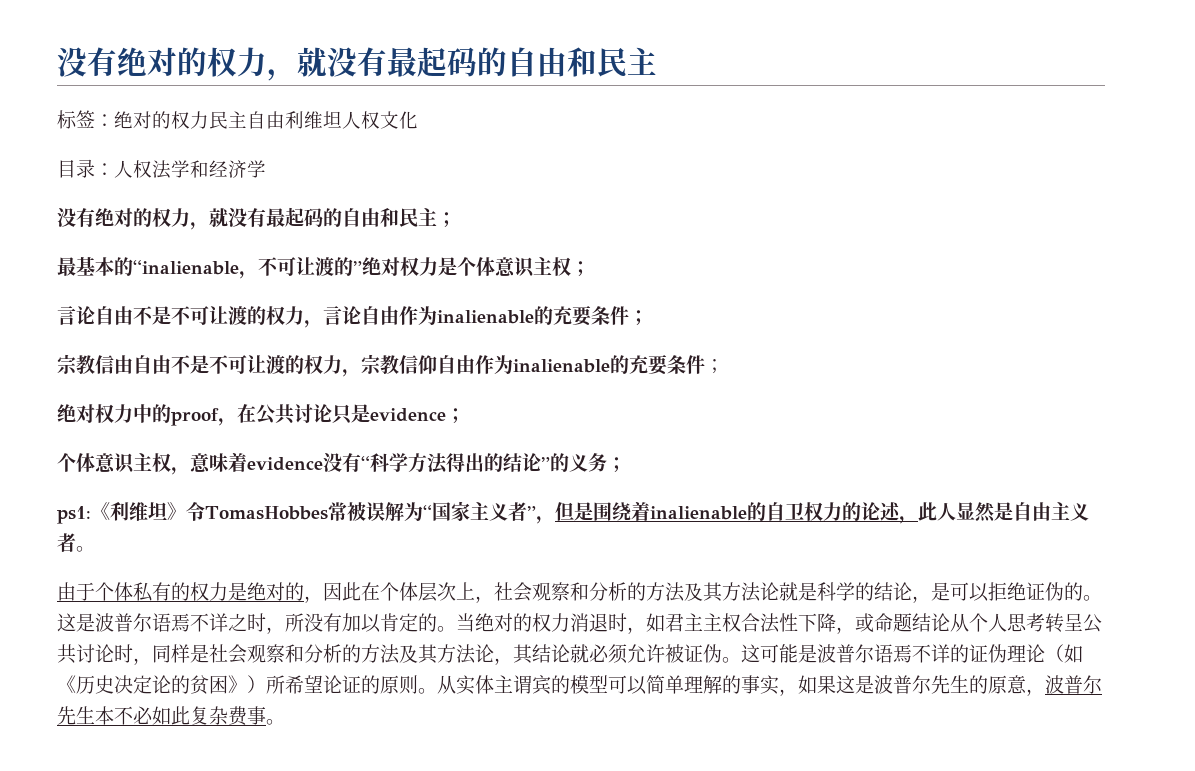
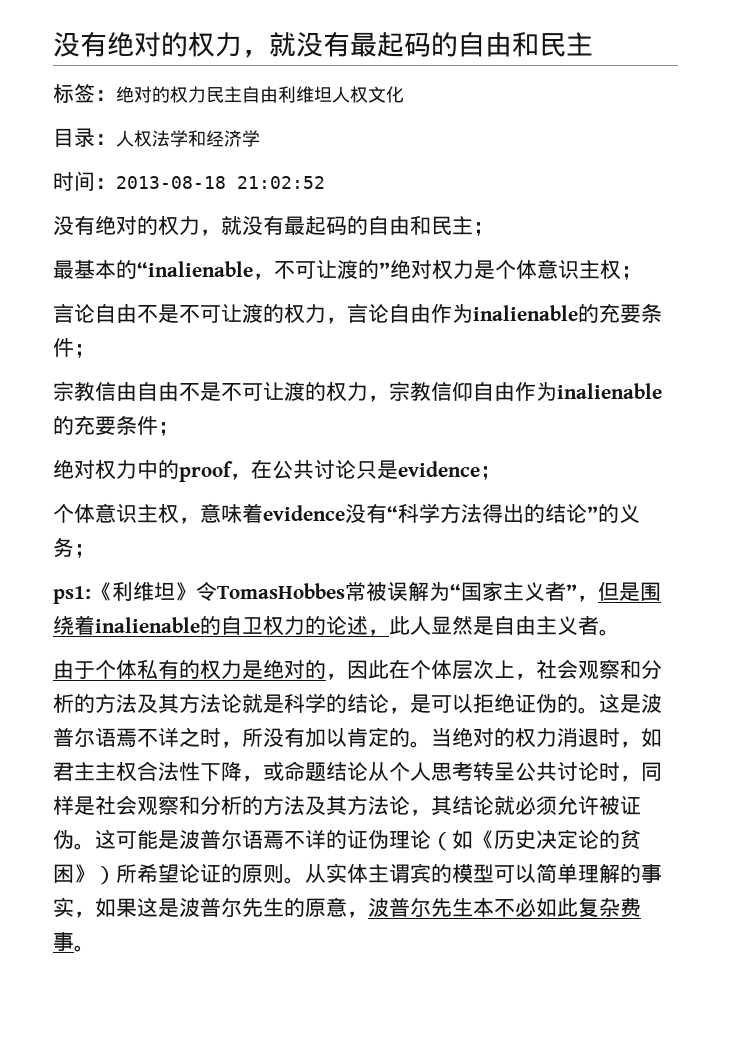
+ 时间：2013-08-18 21:02:52

